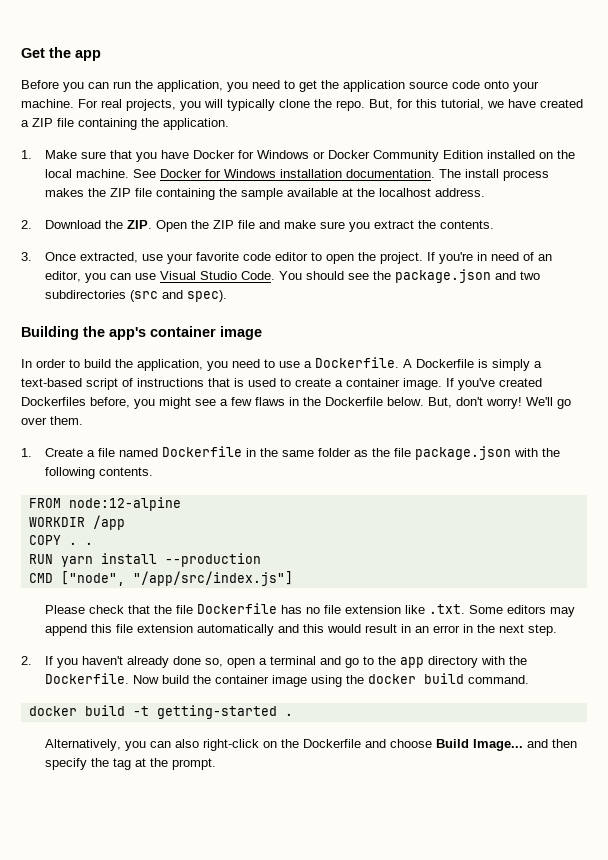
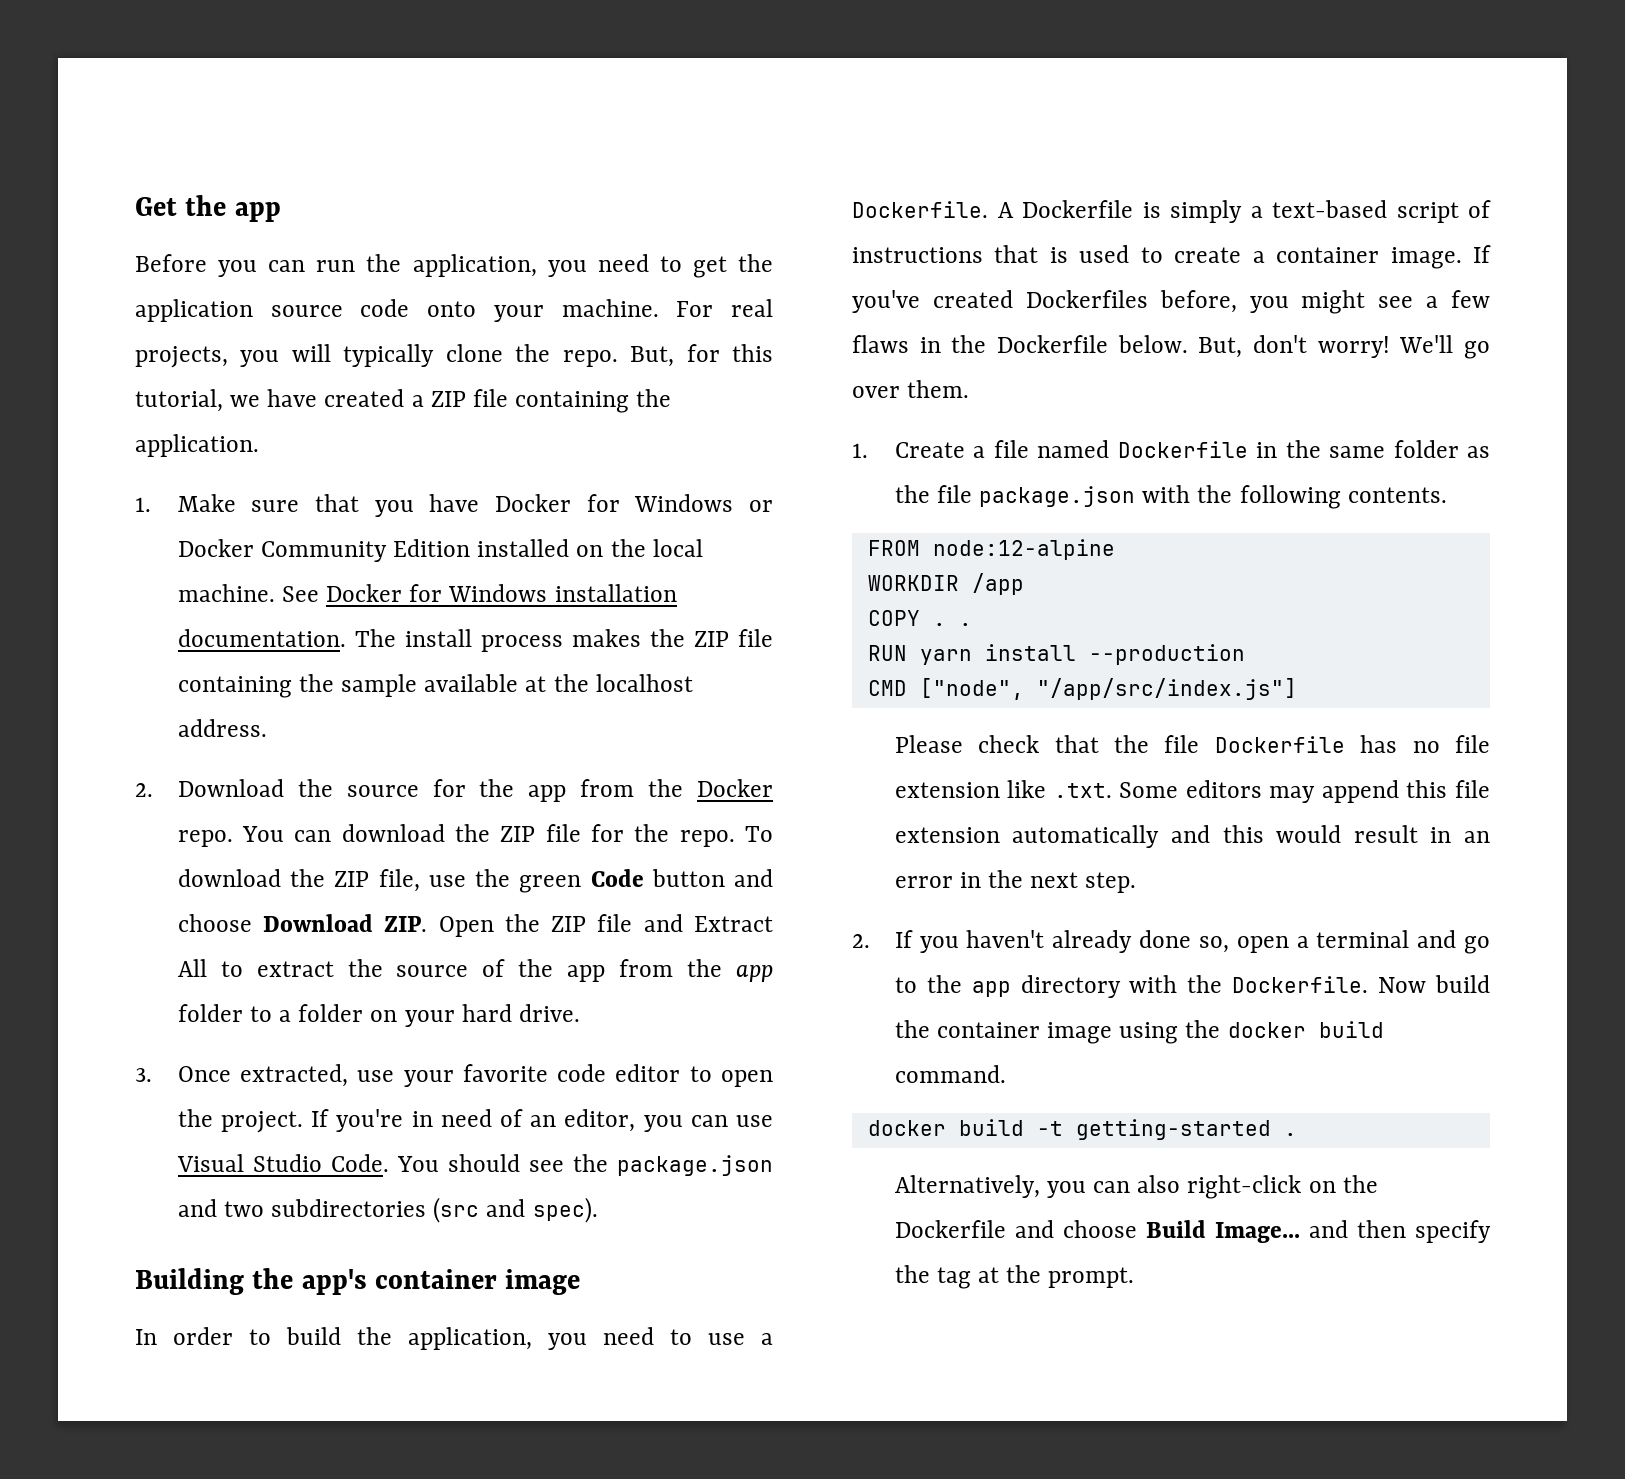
- 2. Download the ZIP. Open the ZIP file and make sure you extract the contents.
+ 2. Download the source for the app from the Docker repo. You can download the ZIP file for the repo. To download the ZIP file, use the green Code button and choose Download ZIP. Open the ZIP file and Extract All to extract the source of the app from the app folder to a folder on your hard drive.

